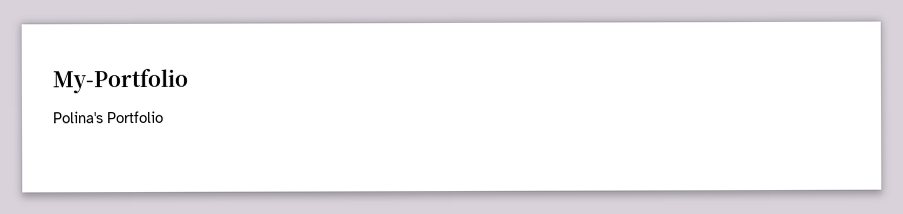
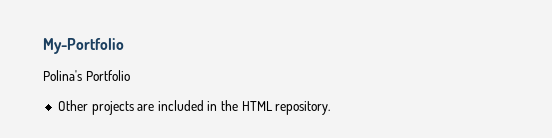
+ Other projects are included in the HTML repository.

